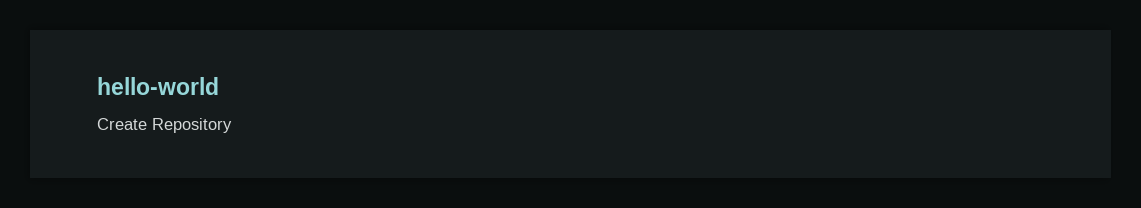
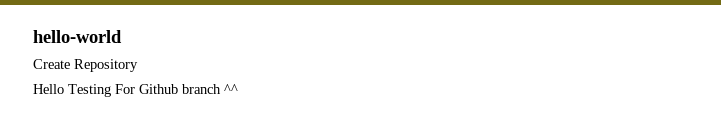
+ Hello Testing For Github branch ^^

